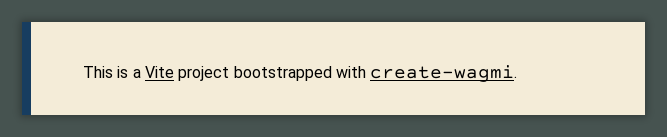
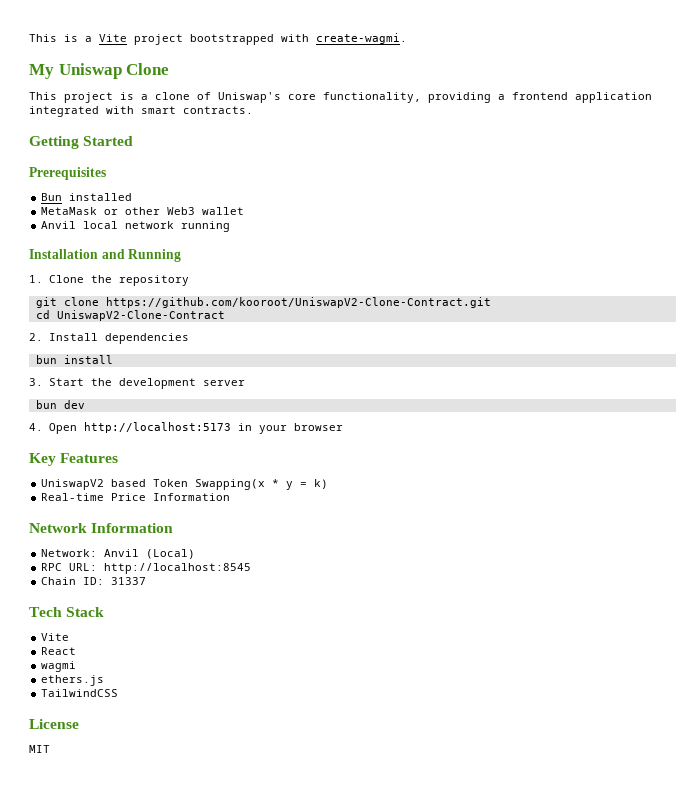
+ My Uniswap Clone
+ This project is a clone of Uniswap's core functionality, providing a frontend application integrated with smart contracts.
+ Getting Started
+ Prerequisites
+ Bun installed
+ MetaMask or other Web3 wallet
+ Anvil local network running
+ Installation and Running
+ 1. Clone the repository
+ git clone https://github.com/kooroot/UniswapV2-Clone-Contract.git
+ cd UniswapV2-Clone-Contract
+ 2. Install dependencies
+ bun install
+ 3. Start the development server
+ bun dev
+ 4. Open http://localhost:5173 in your browser
+ Key Features
+ UniswapV2 based Token Swapping(x * y = k)
+ Real-time Price Information
+ Network Information
+ Network: Anvil (Local)
+ RPC URL: http://localhost:8545
+ Chain ID: 31337
+ Tech Stack
+ Vite
+ React
+ wagmi
+ ethers.js
+ TailwindCSS
+ License
+ MIT

